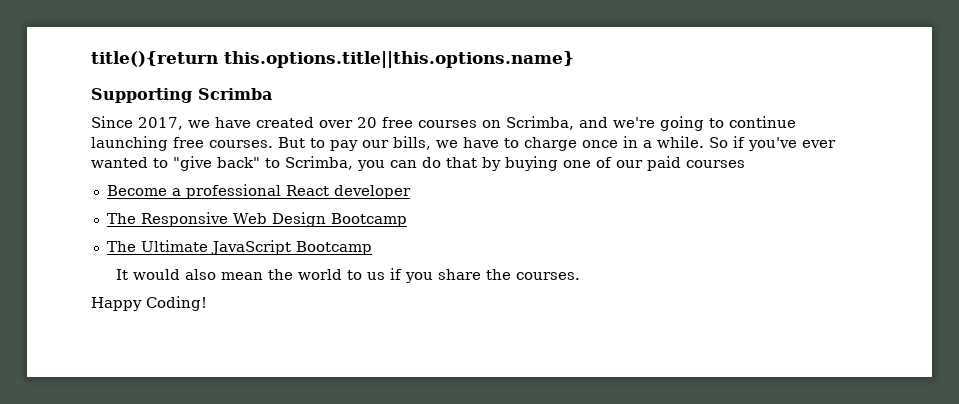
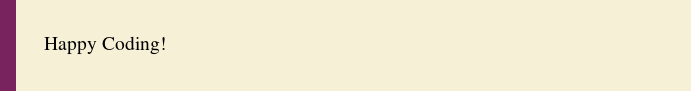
- title(){return this.options.title||this.options.name}
- Supporting Scrimba
- Since 2017, we have created over 20 free courses on Scrimba, and we're going to continue launching free courses. But to pay our bills, we have to charge once in a while. So if you've ever wanted to "give back" to Scrimba, you can do that by buying one of our paid courses
- Become a professional React developer
- The Responsive Web Design Bootcamp
- The Ultimate JavaScript Bootcamp
- It would also mean the world to us if you share the courses.

